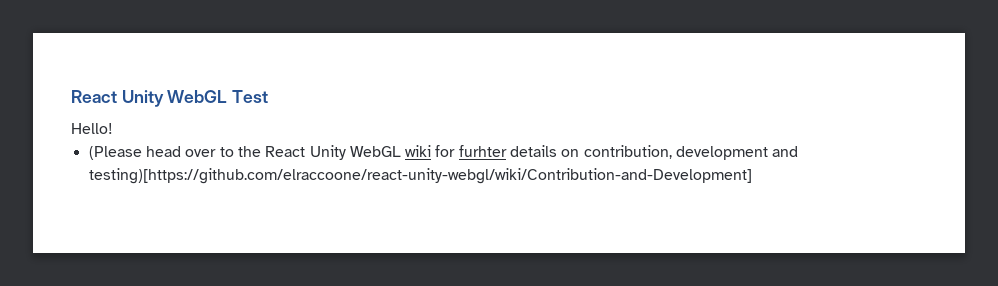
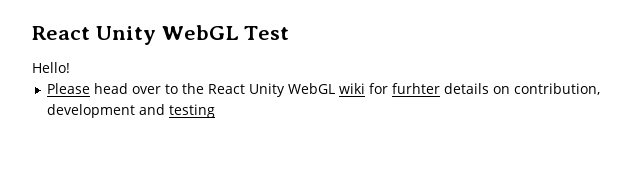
- (Please head over to the React Unity WebGL wiki for furhter details on contribution, development and testing)[https://github.com/elraccoone/react-unity-webgl/wiki/Contribution-and-Development]
+ Please head over to the React Unity WebGL wiki for furhter details on contribution, development and testing

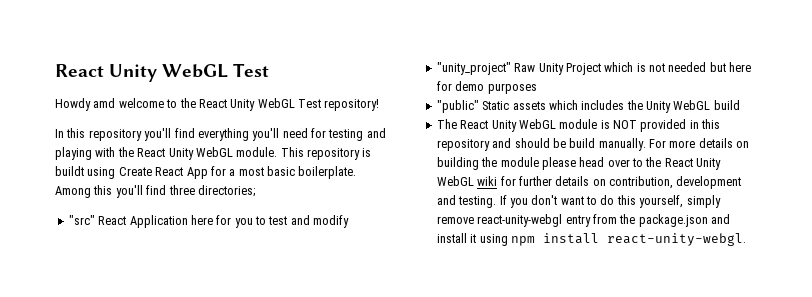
- Hello!
- Please head over to the React Unity WebGL wiki for furhter details on contribution, development and testing
+ Howdy amd welcome to the React Unity WebGL Test repository!
+ In this repository you'll find everything you'll need for testing and playing with the React Unity WebGL module. This repository is buildt using Create React App for a most basic boilerplate. Among this you'll find three directories;
+ "src" React Application here for you to test and modify
+ "unity_project" Raw Unity Project which is not needed but here for demo purposes
+ "public" Static assets which includes the Unity WebGL build
+ The React Unity WebGL module is NOT provided in this repository and should be build manually. For more details on building the module please head over to the React Unity WebGL wiki for further details on contribution, development and testing. If you don't want to do this yourself, simply remove react-unity-webgl entry from the package.json and install it using npm install react-unity-webgl.

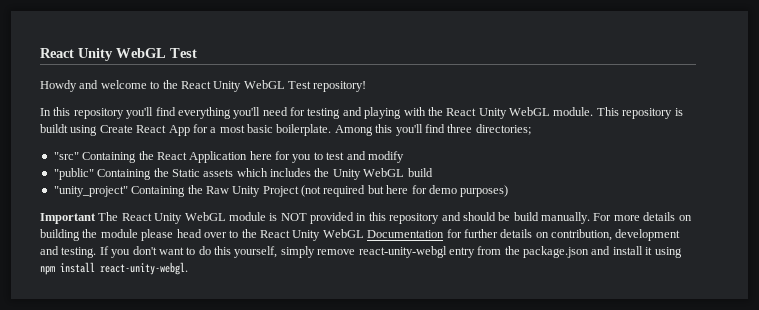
- Howdy amd welcome to the React Unity WebGL Test repository!
+ Howdy and welcome to the React Unity WebGL Test repository!
- "src" React Application here for you to test and modify
+ "src" Containing the React Application here for you to test and modify
- "unity_project" Raw Unity Project which is not needed but here for demo purposes
- "public" Static assets which includes the Unity WebGL build
+ "public" Containing the Static assets which includes the Unity WebGL build
- The React Unity WebGL module is NOT provided in this repository and should be build manually.
+ "unity_project" Containing the Raw Unity Project (not required but here for demo purposes)
+ Important The React Unity WebGL module is NOT provided in this repository and should be build manually.
- For more details on building the module please head over to the React Unity WebGL wiki for further details on contribution, development and testing.
+ For more details on building the module please head over to the React Unity WebGL Documentation for further details on contribution, development and testing.

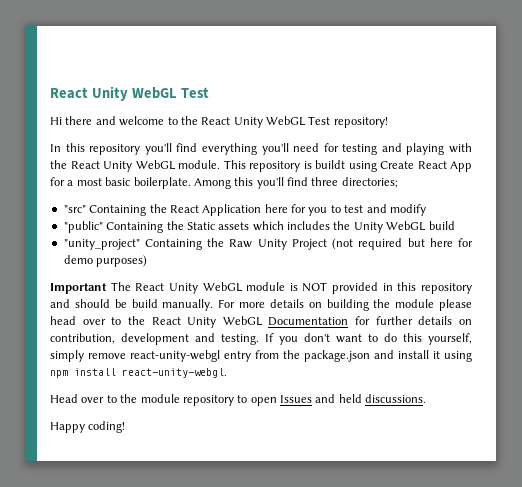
- Howdy and welcome to the React Unity WebGL Test repository!
+ Hi there and welcome to the React Unity WebGL Test repository!
+ Head over to the module repository to open Issues and held discussions.
+ Happy coding!

